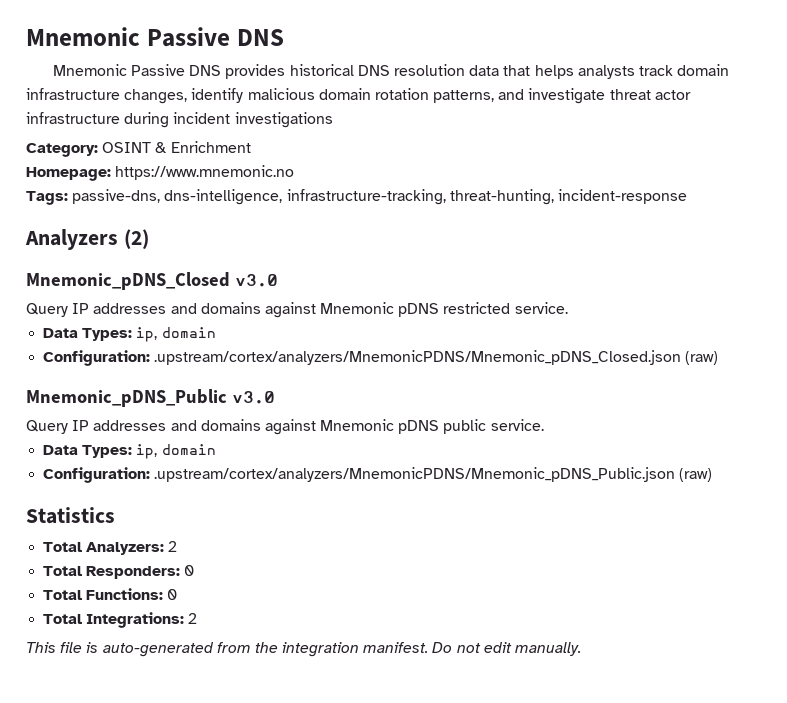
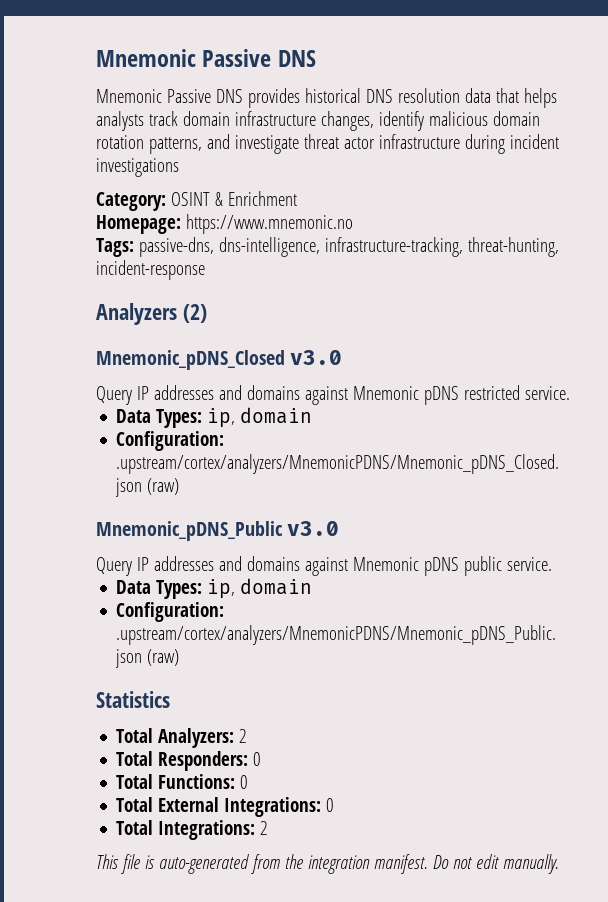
+ Total External Integrations: 0

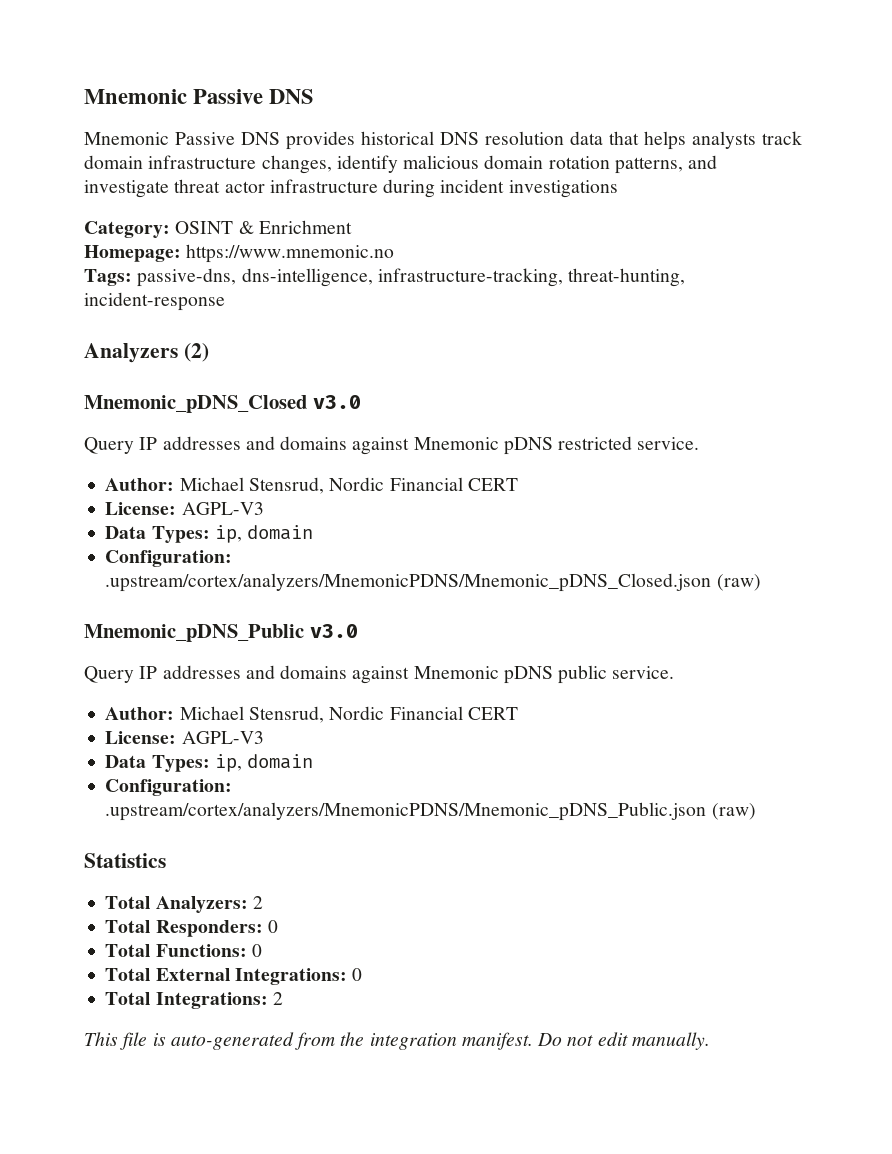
  Query IP addresses and domains against Mnemonic pDNS restricted service.
+ Author: Michael Stensrud, Nordic Financial CERT
+ License: AGPL-V3
  Query IP addresses and domains against Mnemonic pDNS public service.
+ Author: Michael Stensrud, Nordic Financial CERT
+ License: AGPL-V3

